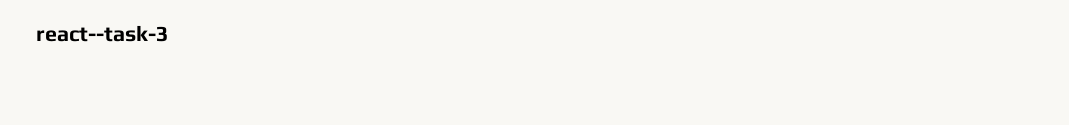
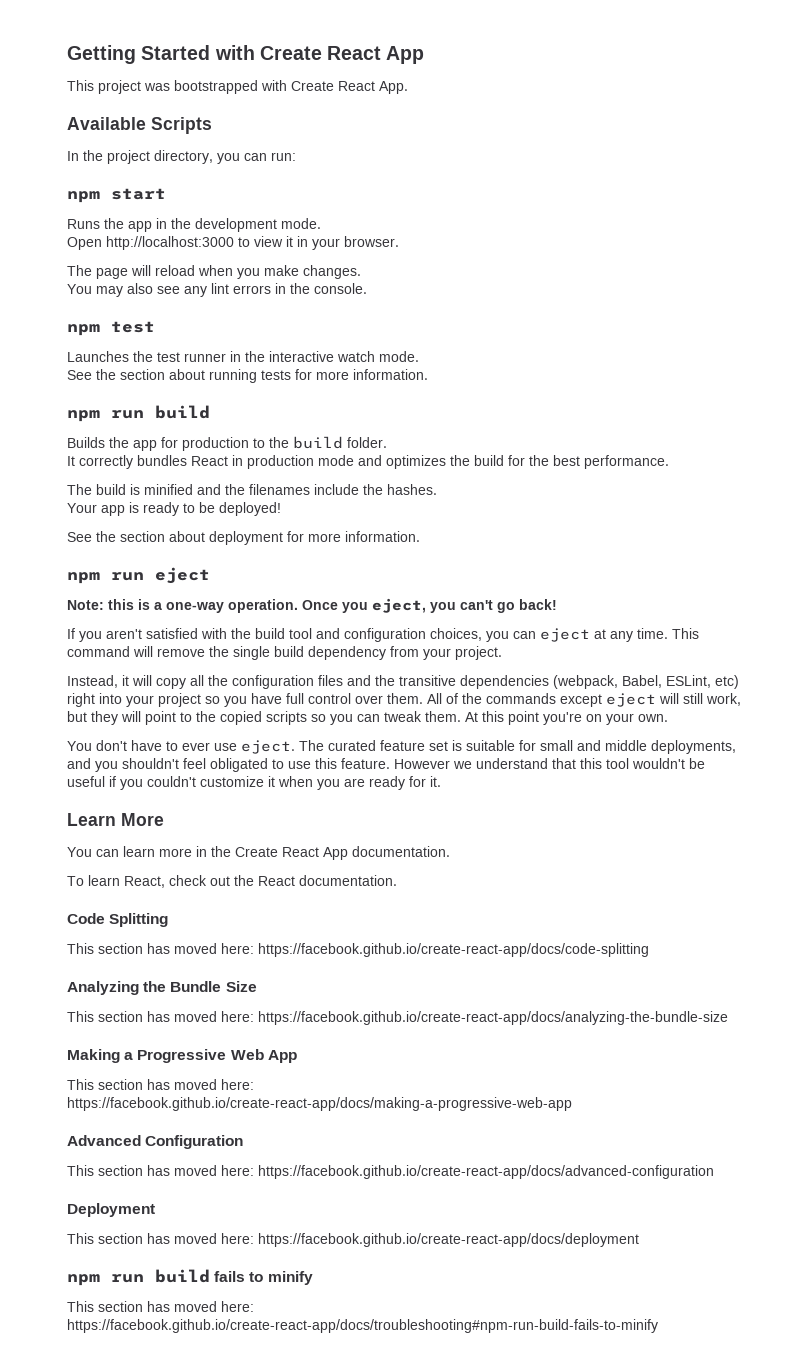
- react--task-3
+ Getting Started with Create React App
+ This project was bootstrapped with Create React App.
+ Available Scripts
+ In the project directory, you can run:
+ npm start
+ Runs the app in the development mode.
+ Open http://localhost:3000 to view it in your browser.
+ The page will reload when you make changes.
+ You may also see any lint errors in the console.
+ npm test
+ Launches the test runner in the interactive watch mode.
+ See the section about running tests for more information.
+ npm run build
+ Builds the app for production to the build folder.
+ It correctly bundles React in production mode and optimizes the build for the best performance.
+ The build is minified and the filenames include the hashes.
+ Your app is ready to be deployed!
+ See the section about deployment for more information.
+ npm run eject
+ Note: this is a one-way operation. Once you eject, you can't go back!
+ If you aren't satisfied with the build tool and configuration choices, you can eject at any time. This command will remove the single build dependency from your project.
+ Instead, it will copy all the configuration files and the transitive dependencies (webpack, Babel, ESLint, etc) right into your project so you have full control over them. All of the commands except eject will still work, but they will point to the copied scripts so you can tweak them. At this point you're on your own.
+ You don't have to ever use eject. The curated feature set is suitable for small and middle deployments, and you shouldn't feel obligated to use this feature. However we understand that this tool wouldn't be useful if you couldn't customize it when you are ready for it.
+ Learn More
+ You can learn more in the Create React App documentation.
+ To learn React, check out the React documentation.
+ Code Splitting
+ This section has moved here: https://facebook.github.io/create-react-app/docs/code-splitting
+ Analyzing the Bundle Size
+ This section has moved here: https://facebook.github.io/create-react-app/docs/analyzing-the-bundle-size
+ Making a Progressive Web App
+ This section has moved here: https://facebook.github.io/create-react-app/docs/making-a-progressive-web-app
+ Advanced Configuration
+ This section has moved here: https://facebook.github.io/create-react-app/docs/advanced-configuration
+ Deployment
+ This section has moved here: https://facebook.github.io/create-react-app/docs/deployment
+ npm run build fails to minify
+ This section has moved here: https://facebook.github.io/create-react-app/docs/troubleshooting#npm-run-build-fails-to-minify

